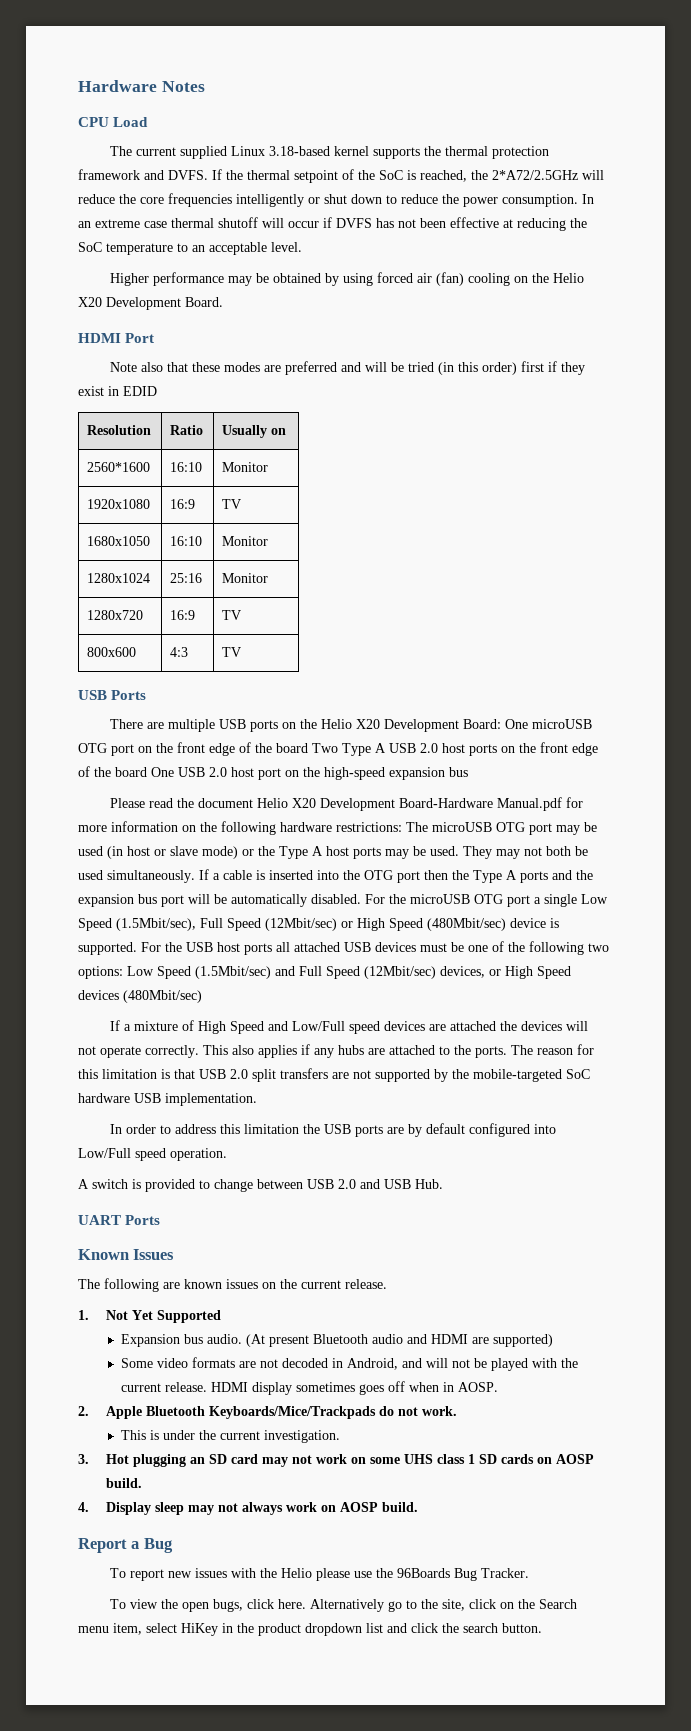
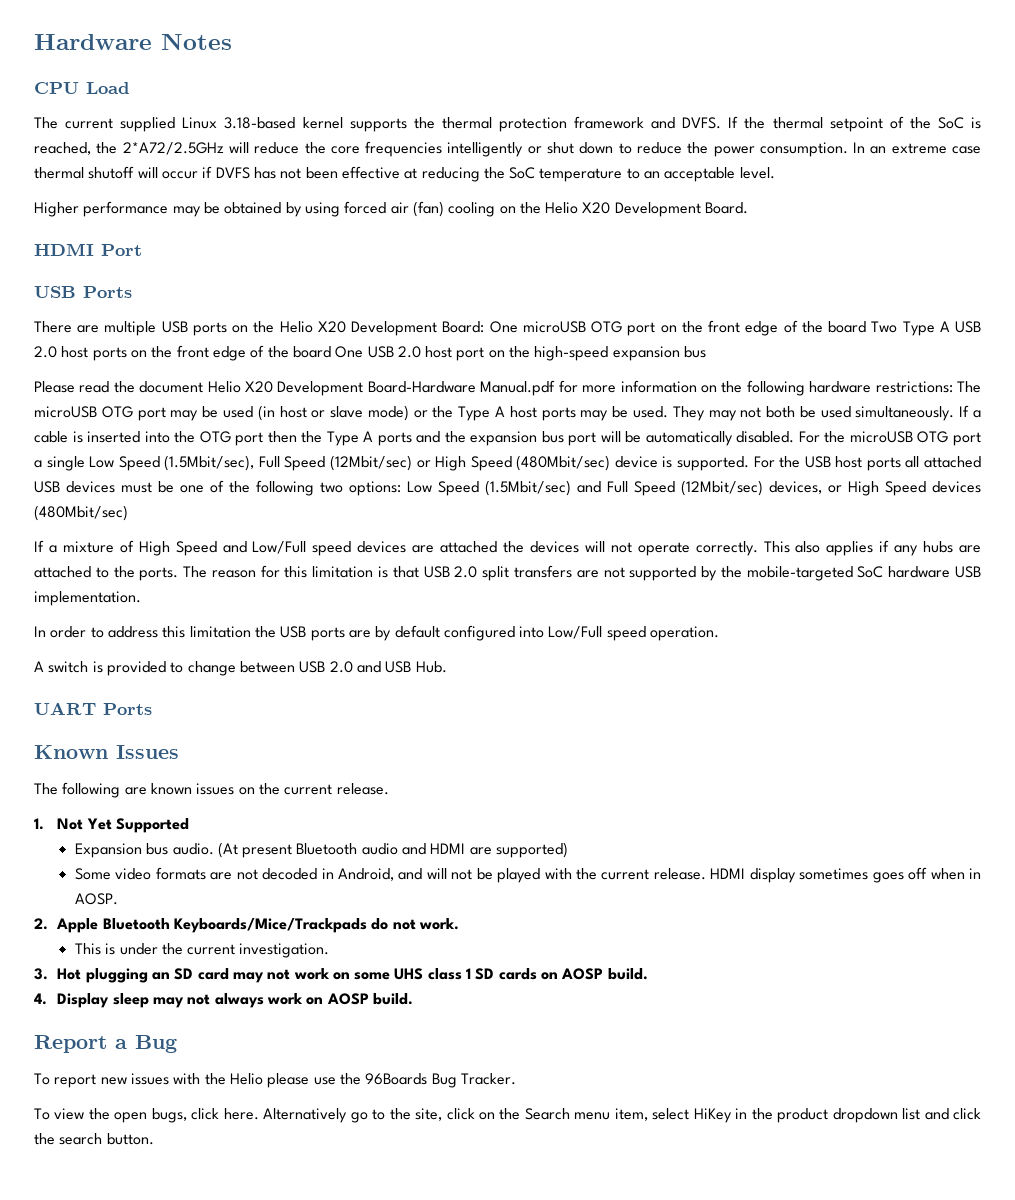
- Note also that these modes are preferred and will be tried (in this order) first if they exist in EDID
- Resolution | Ratio | Usually on
- 2560*1600 | 16:10 | Monitor
- 1920x1080 | 16:9 | TV
- 1680x1050 | 16:10 | Monitor
- 1280x1024 | 25:16 | Monitor
- 1280x720 | 16:9 | TV
- 800x600 | 4:3 | TV

